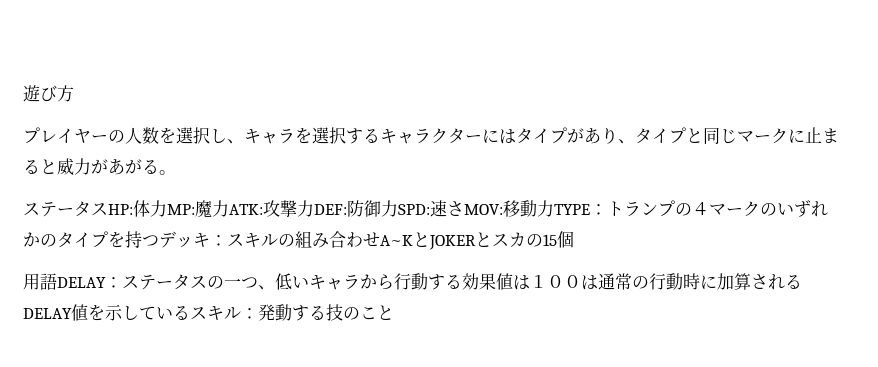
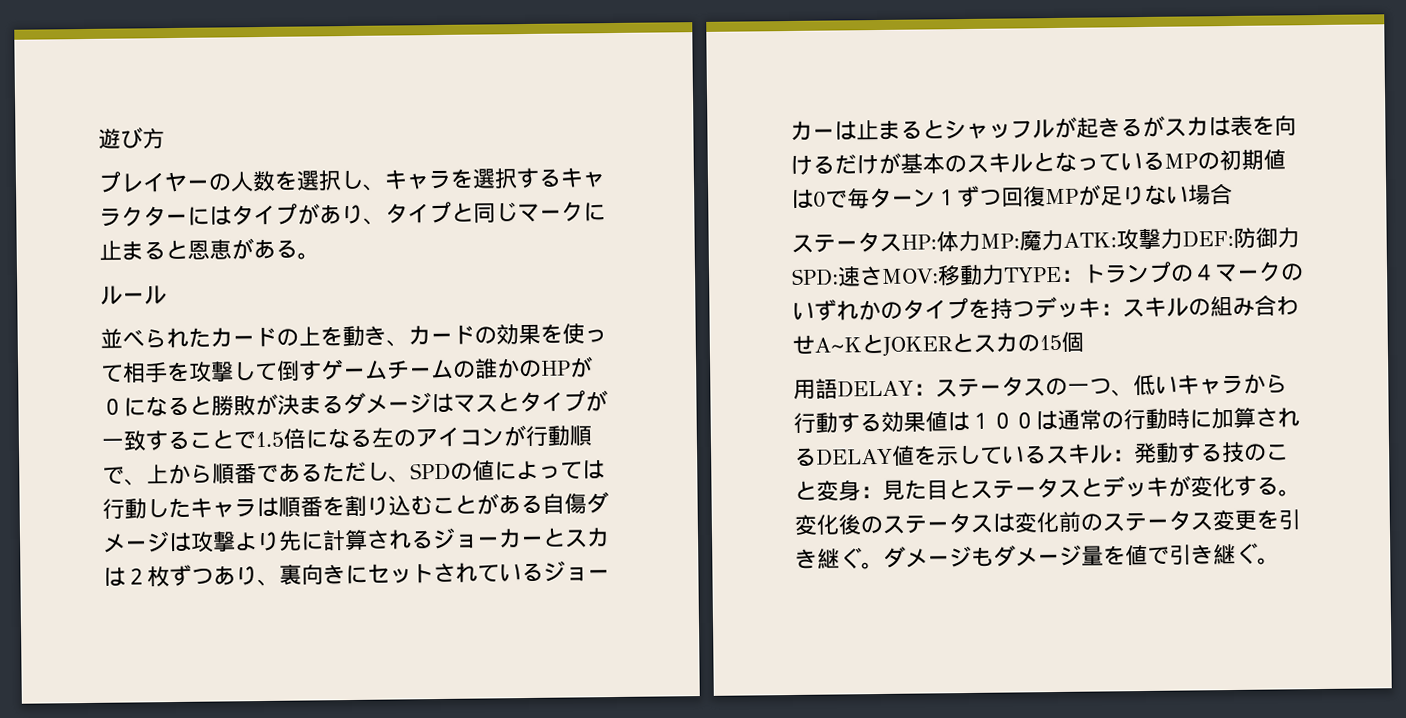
- プレイヤーの人数を選択し、キャラを選択するキャラクターにはタイプがあり、タイプと同じマークに止まると威力があがる。
+ プレイヤーの人数を選択し、キャラを選択するキャラクターにはタイプがあり、タイプと同じマークに止まると恩恵がある。
+ ルール
+ 並べられたカードの上を動き、カードの効果を使って相手を攻撃して倒すゲームチームの誰かのHPが０になると勝敗が決まるダメージはマスとタイプが一致することで1.5倍になる左のアイコンが行動順で、上から順番であるただし、SPDの値によっては行動したキャラは順番を割り込むことがある自傷ダメージは攻撃より先に計算されるジョーカーとスカは２枚ずつあり、裏向きにセットされているジョーカーは止まるとシャッフルが起きるがスカは表を向けるだけが基本のスキルとなっているMPの初期値は0で毎ターン１ずつ回復MPが足りない場合
- 用語DELAY：ステータスの一つ、低いキャラから行動する効果値は１００は通常の行動時に加算されるDELAY値を示しているスキル：発動する技のこと
+ 用語DELAY：ステータスの一つ、低いキャラから行動する効果値は１００は通常の行動時に加算されるDELAY値を示しているスキル：発動する技のこと変身：見た目とステータスとデッキが変化する。変化後のステータスは変化前のステータス変更を引き継ぐ。ダメージもダメージ量を値で引き継ぐ。

